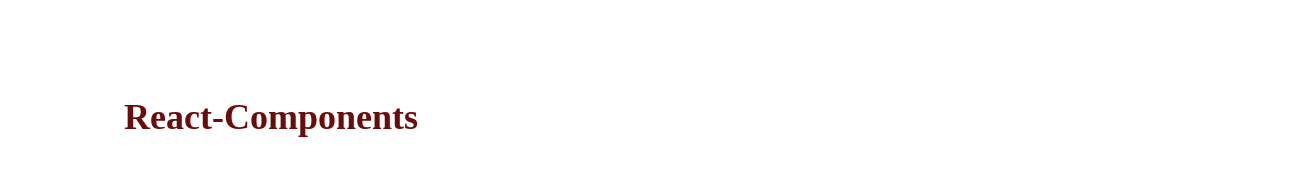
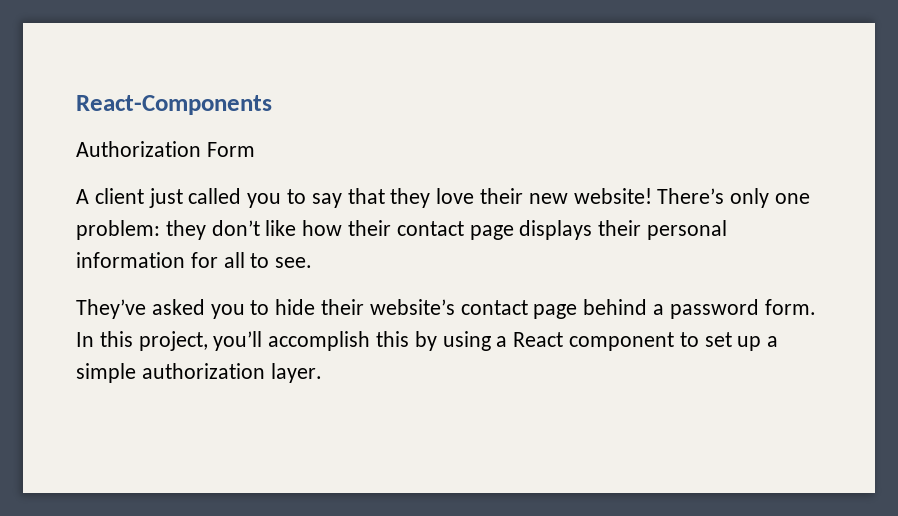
+ Authorization Form
+ A client just called you to say that they love their new website! There’s only one problem: they don’t like how their contact page displays their personal information for all to see.
+ They’ve asked you to hide their website’s contact page behind a password form. In this project, you’ll accomplish this by using a React component to set up a simple authorization layer.

